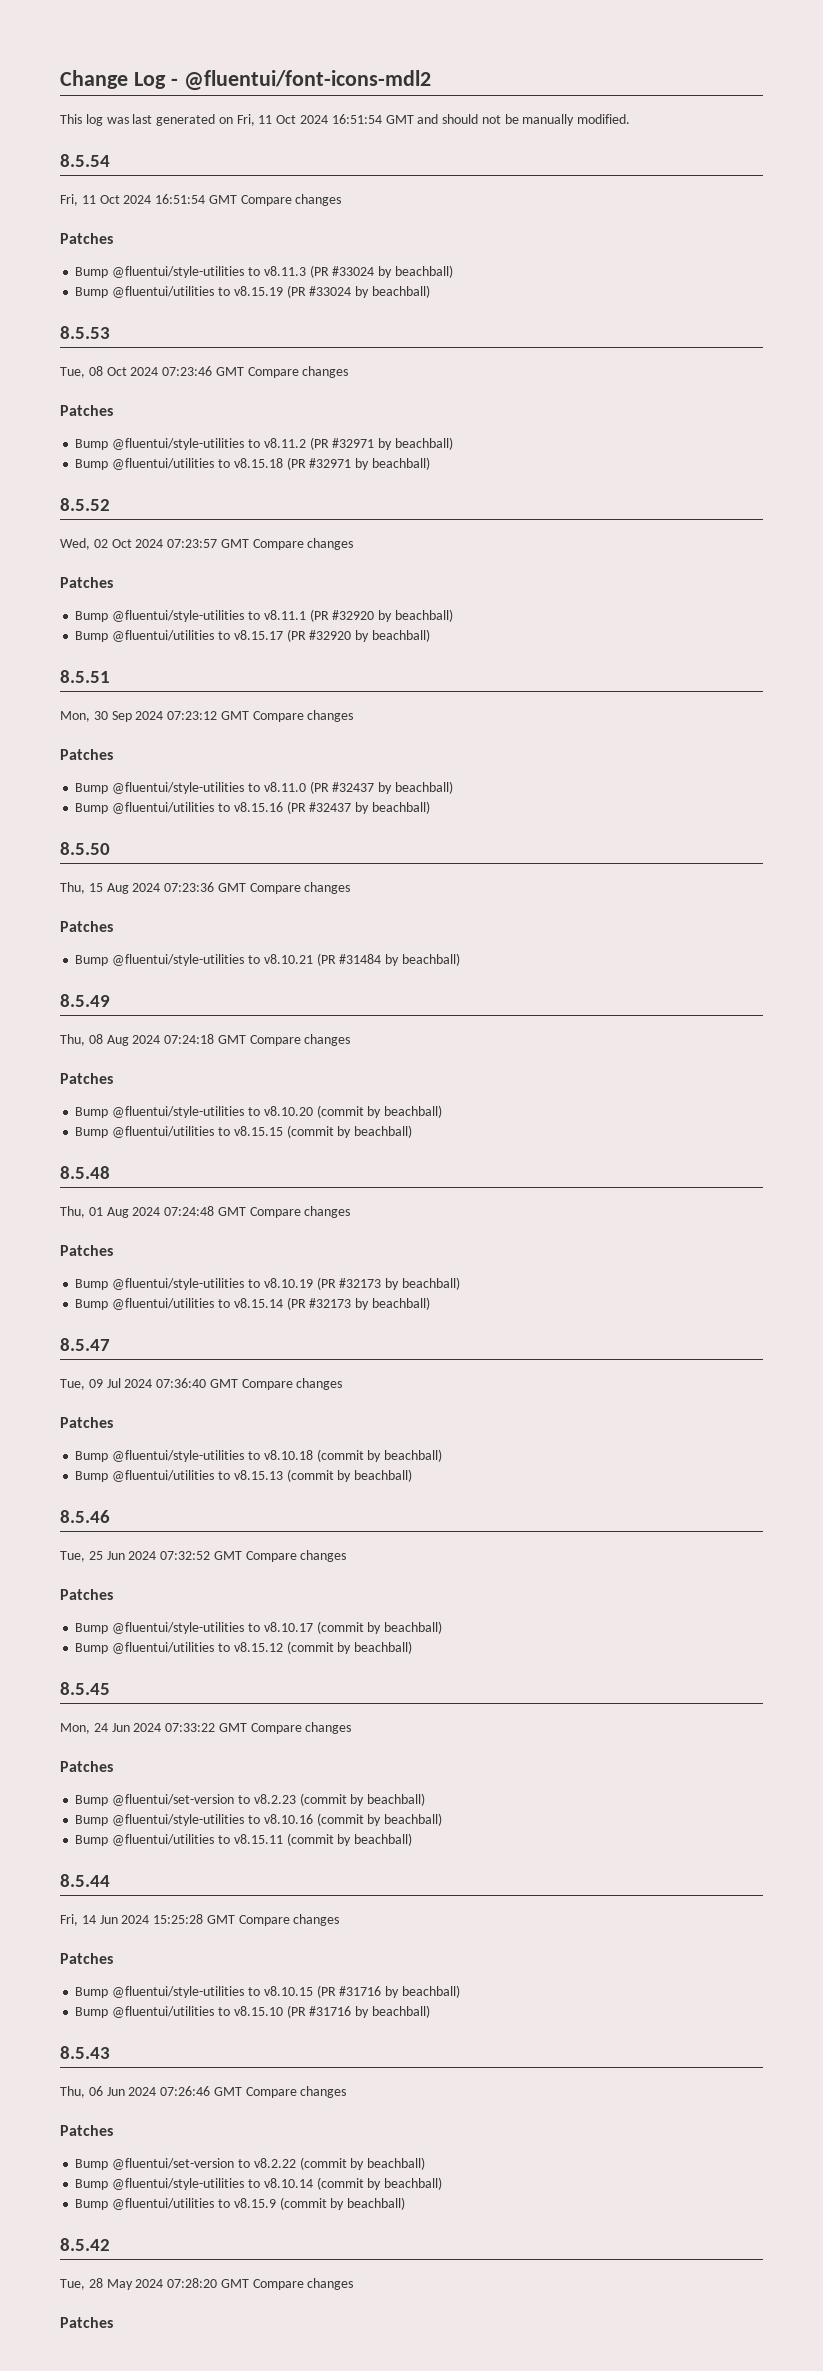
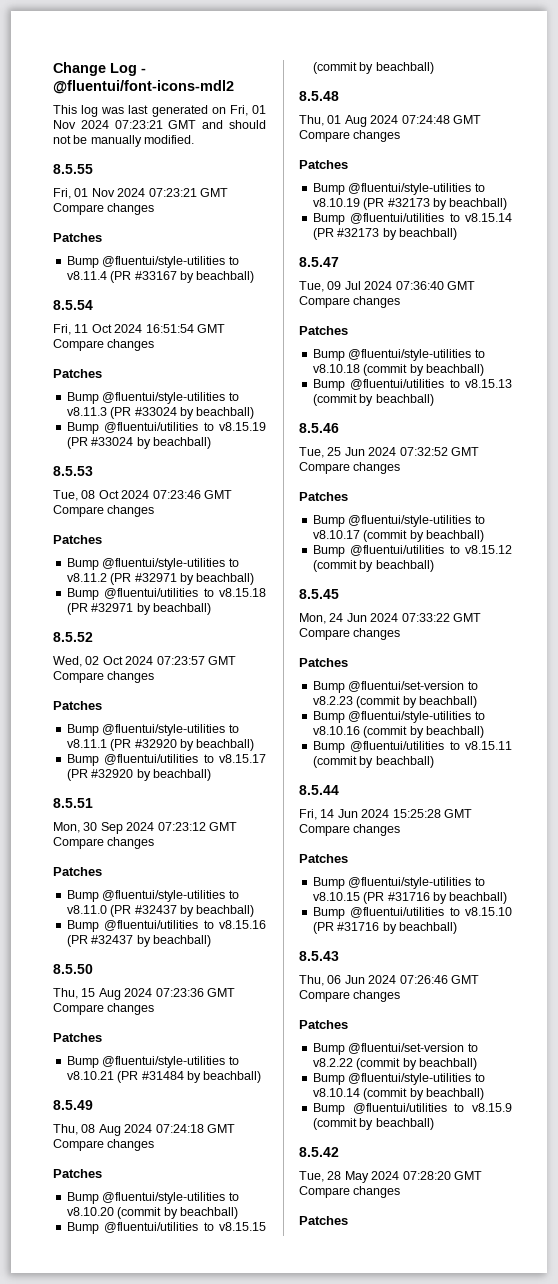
- This log was last generated on Fri, 11 Oct 2024 16:51:54 GMT and should not be manually modified.
+ This log was last generated on Fri, 01 Nov 2024 07:23:21 GMT and should not be manually modified.
+ 8.5.55
+ Fri, 01 Nov 2024 07:23:21 GMT Compare changes
+ Patches
+ Bump @fluentui/style-utilities to v8.11.4 (PR #33167 by beachball)

